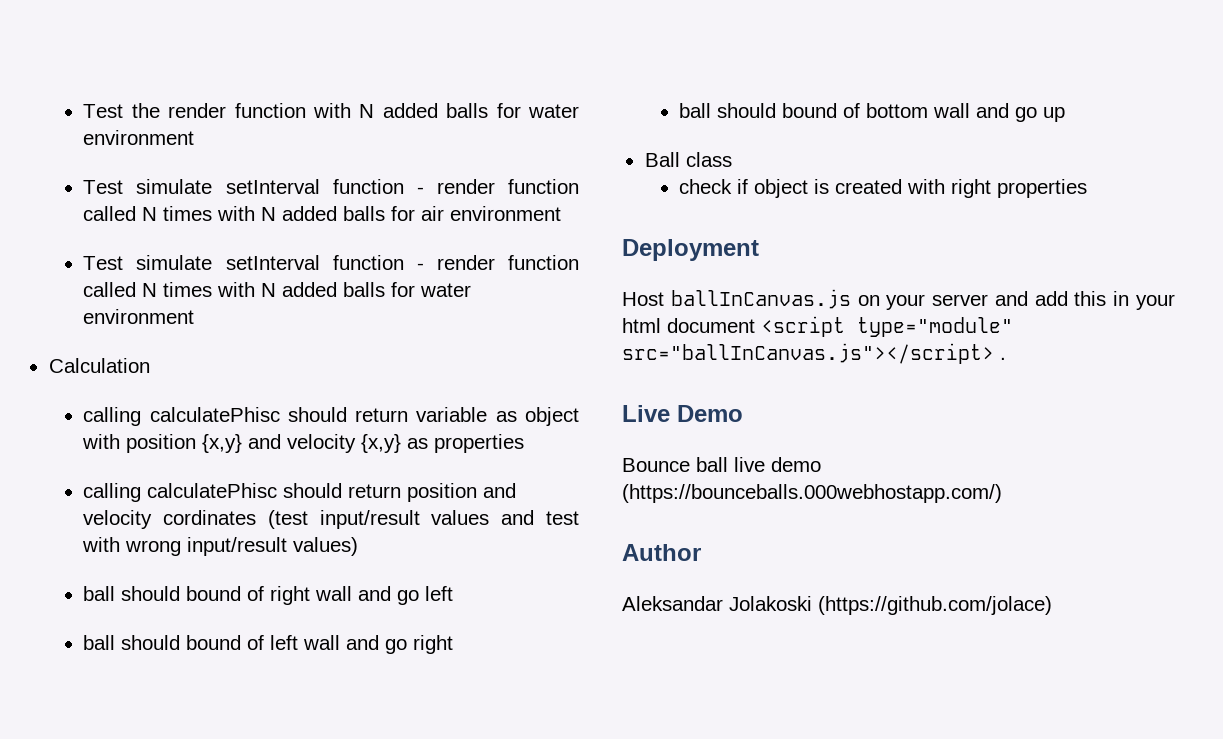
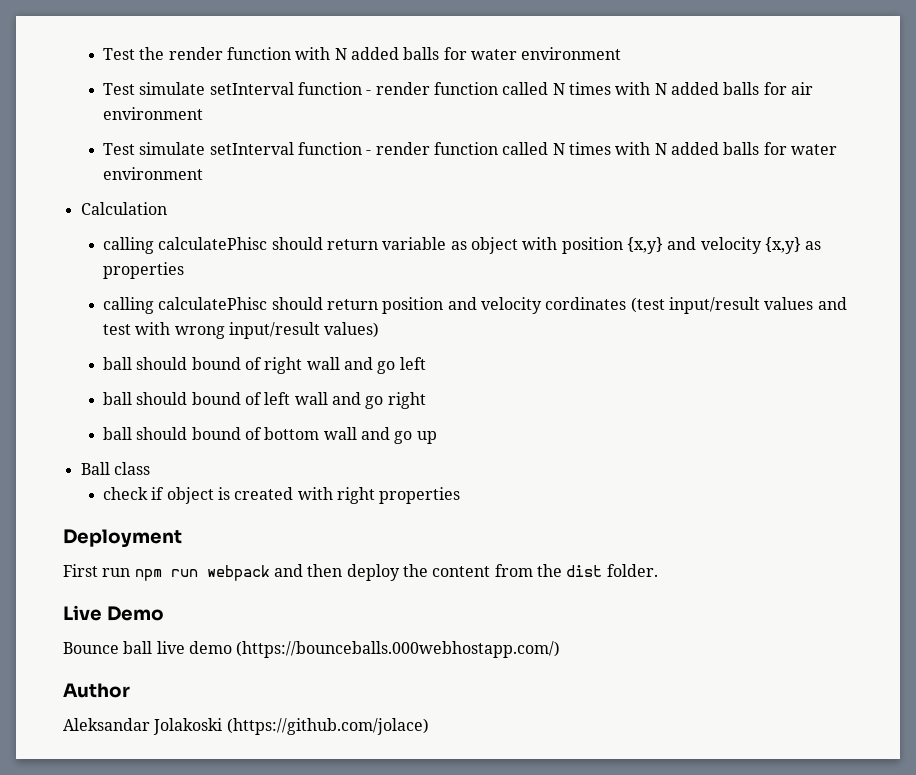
- Host ballInCanvas.js on your server and add this in your html document <script type="module" src="ballInCanvas.js"></script> .
+ First run npm run webpack and then deploy the content from the dist folder.

